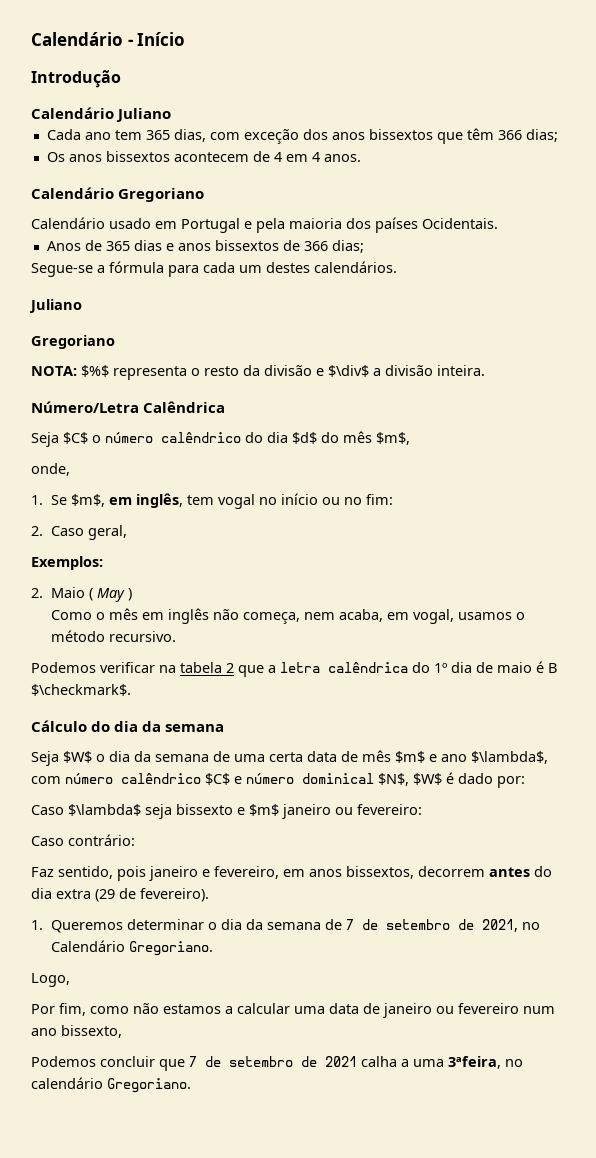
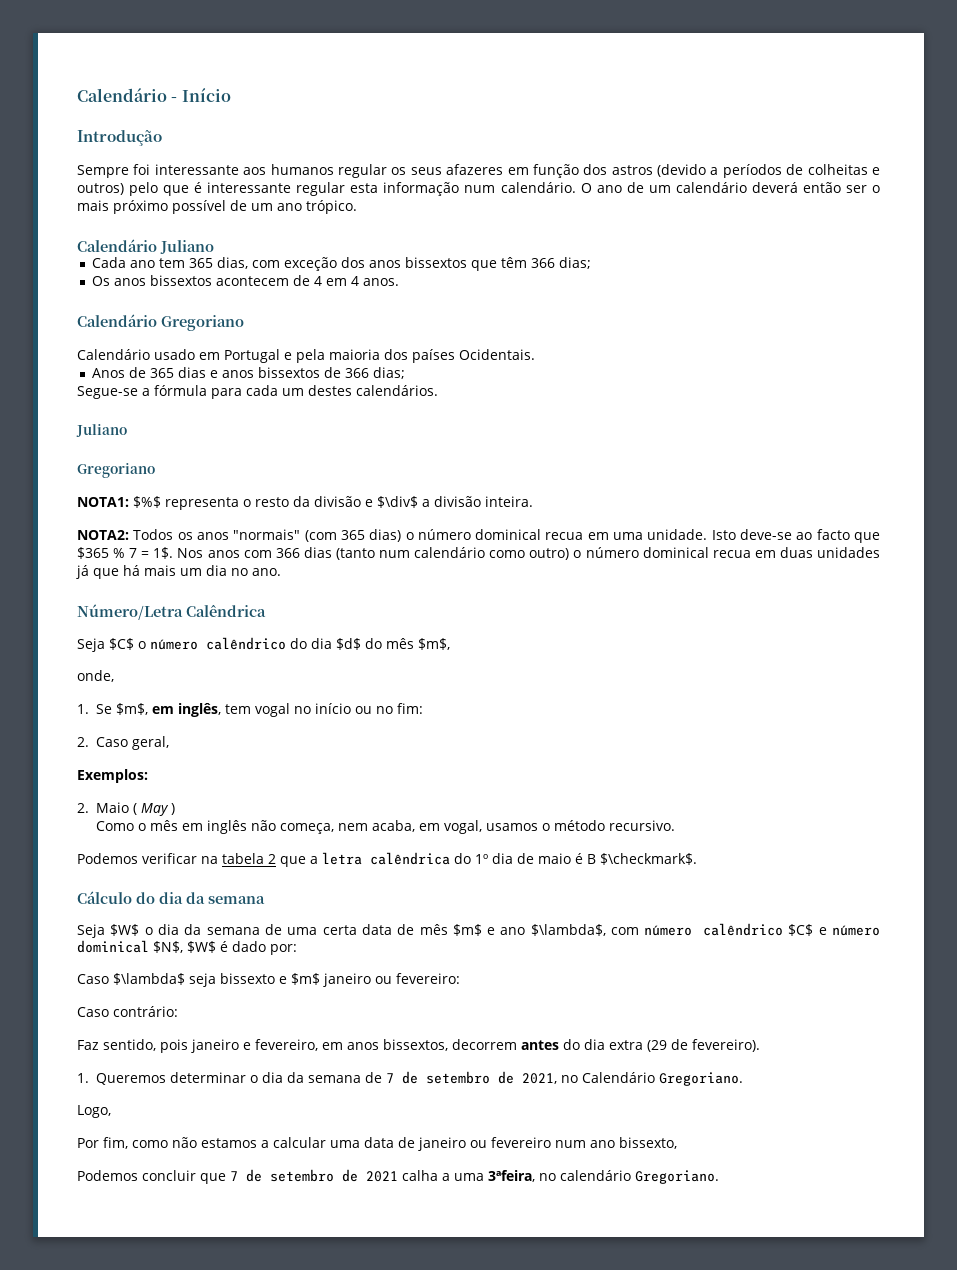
+ Sempre foi interessante aos humanos regular os seus afazeres em função dos astros (devido a períodos de colheitas e outros) pelo que é interessante regular esta informação num calendário. O ano de um calendário deverá então ser o mais próximo possível de um ano trópico.
- NOTA: $%$ representa o resto da divisão e $\div$ a divisão inteira.
+ NOTA1: $%$ representa o resto da divisão e $\div$ a divisão inteira.
+ NOTA2: Todos os anos "normais" (com 365 dias) o número dominical recua em uma unidade. Isto deve-se ao facto que $365 % 7 = 1$. Nos anos com 366 dias (tanto num calendário como outro) o número dominical recua em duas unidades já que há mais um dia no ano.

